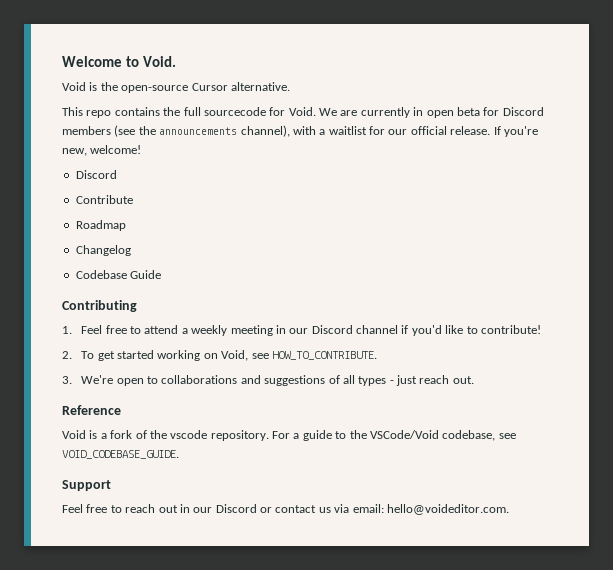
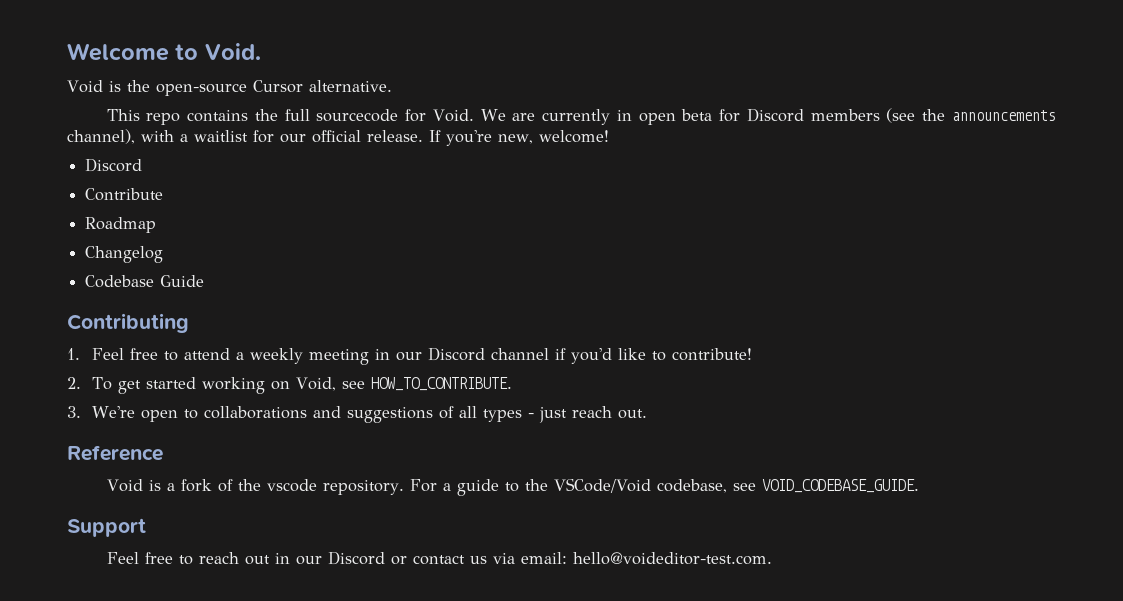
- Feel free to reach out in our Discord or contact us via email: hello@voideditor.com.
+ Feel free to reach out in our Discord or contact us via email: hello@voideditor-test.com.

